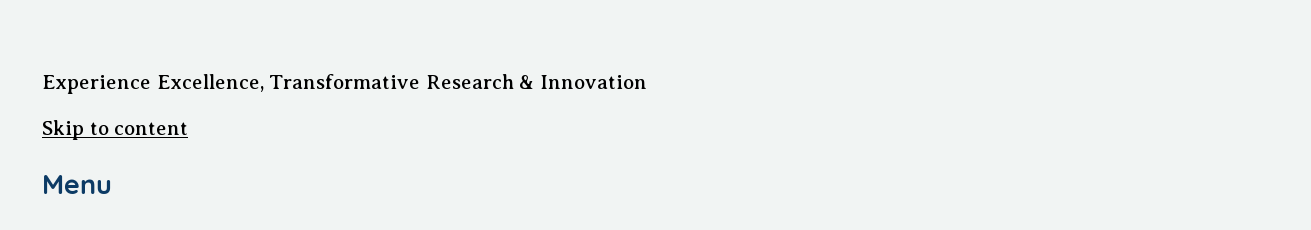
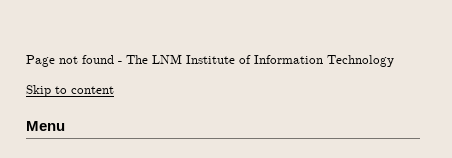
- Experience Excellence, Transformative Research & Innovation
+ Page not found - The LNM Institute of Information Technology

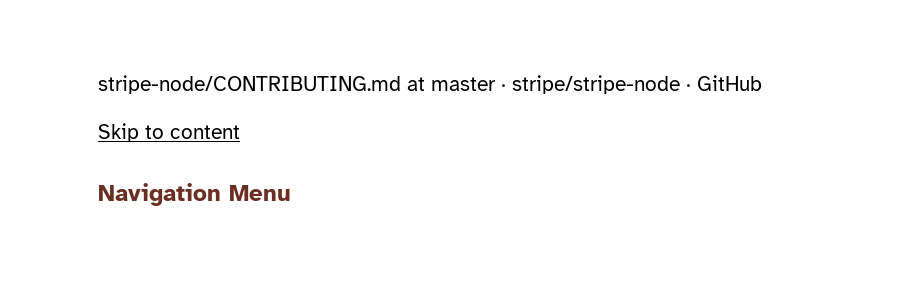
- Page not found - The LNM Institute of Information Technology
+ stripe-node/CONTRIBUTING.md at master · stripe/stripe-node · GitHub
- Menu
+ Navigation Menu

